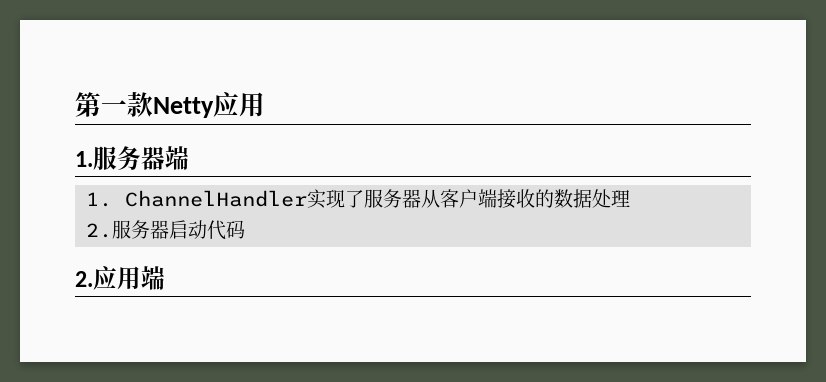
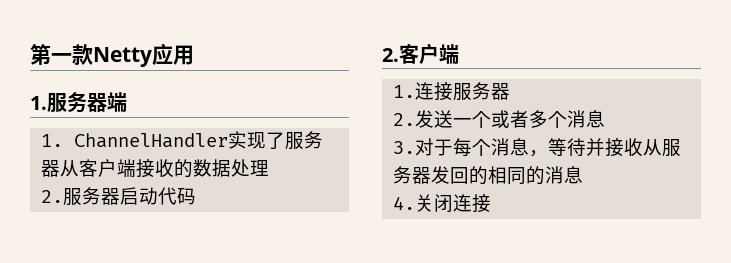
- 2.应用端
+ 2.客户端
+ 1.连接服务器
+ 2.发送一个或者多个消息
+ 3.对于每个消息，等待并接收从服务器发回的相同的消息
+ 4.关闭连接

